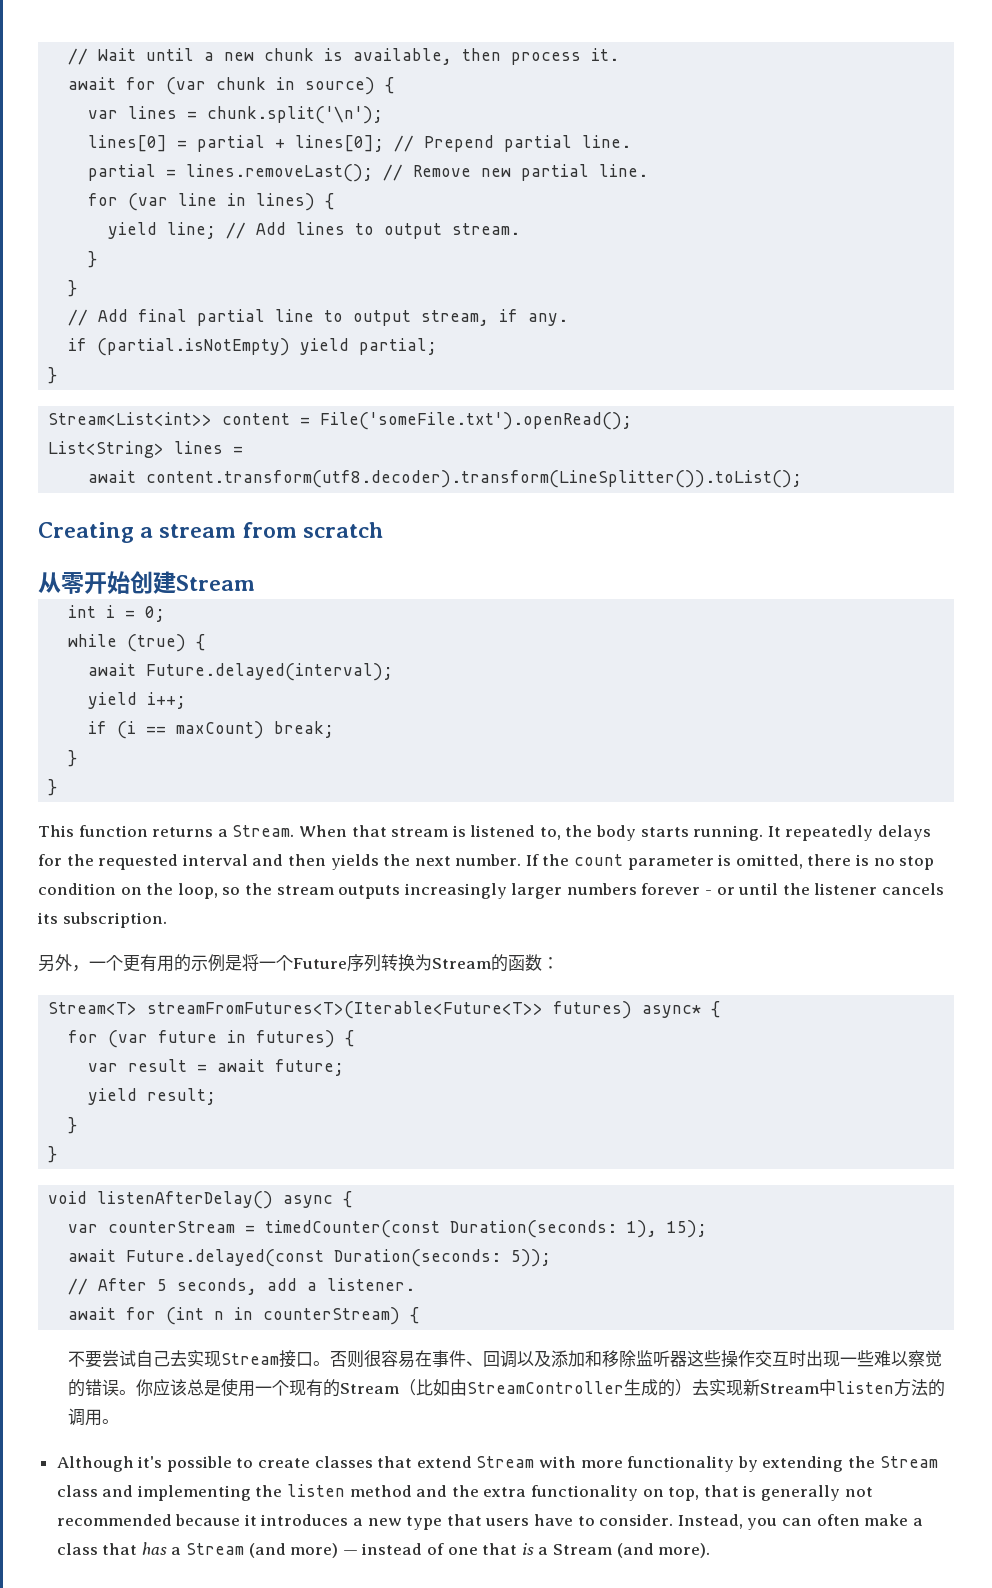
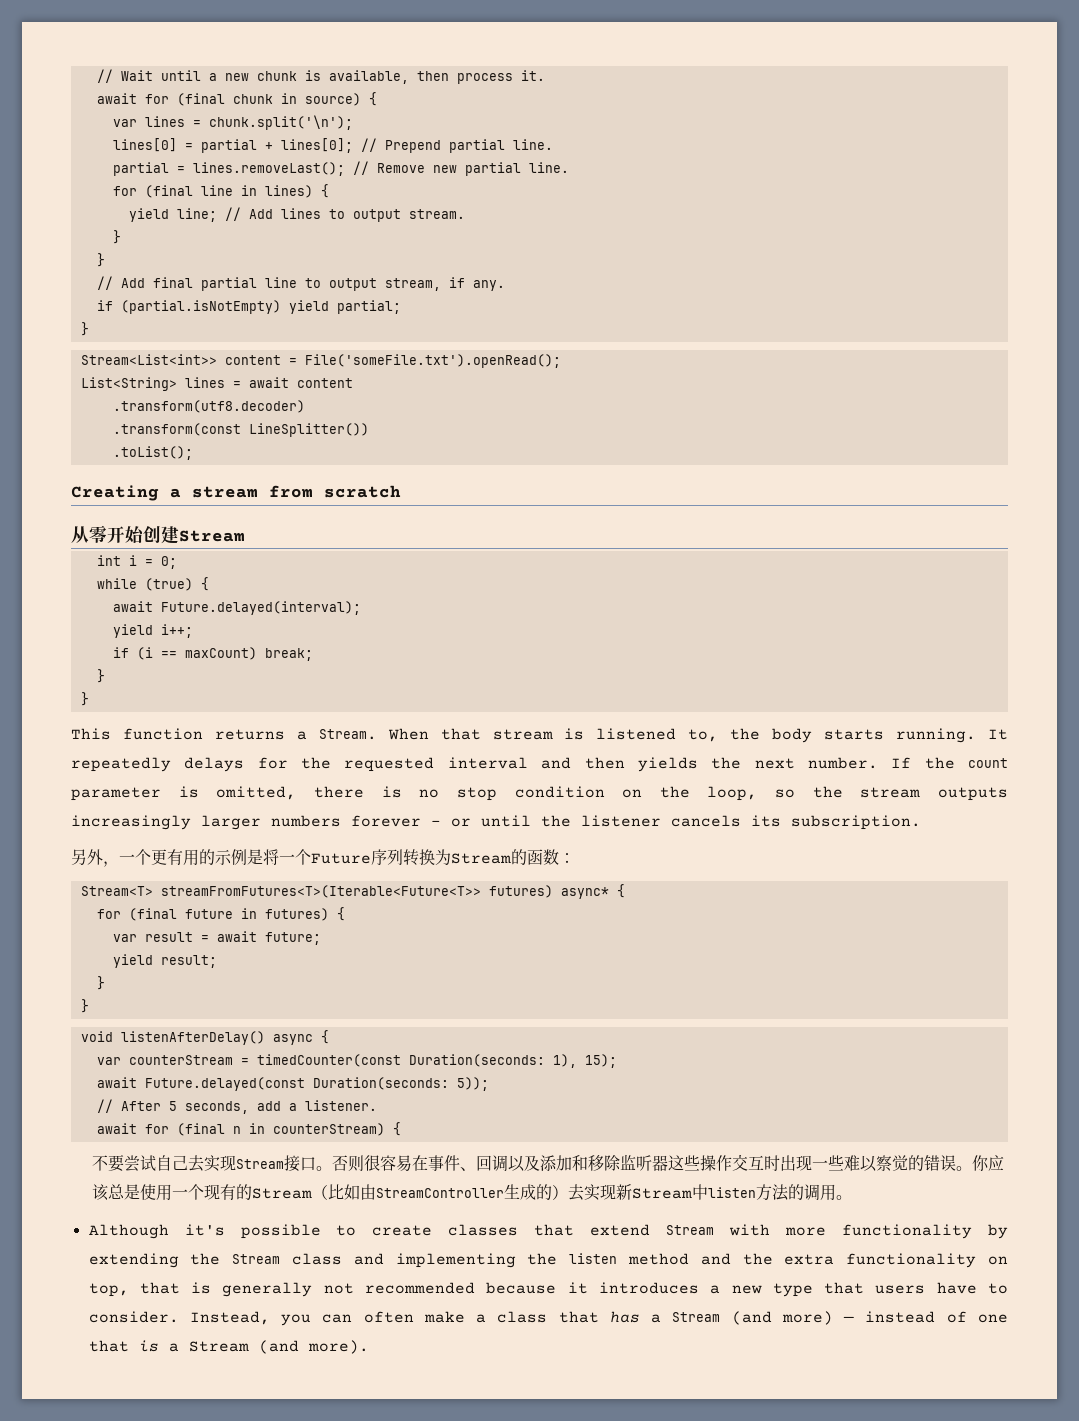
- await for (var chunk in source) {
+ await for (final chunk in source) {
- for (var line in lines) {
+ for (final line in lines) {
- List<String> lines =
- await content.transform(utf8.decoder).transform(LineSplitter()).toList();
+ List<String> lines = await content
+ .transform(utf8.decoder)
+ .transform(const LineSplitter())
+ .toList();
- for (var future in futures) {
+ for (final future in futures) {
- await for (int n in counterStream) {
+ await for (final n in counterStream) {

